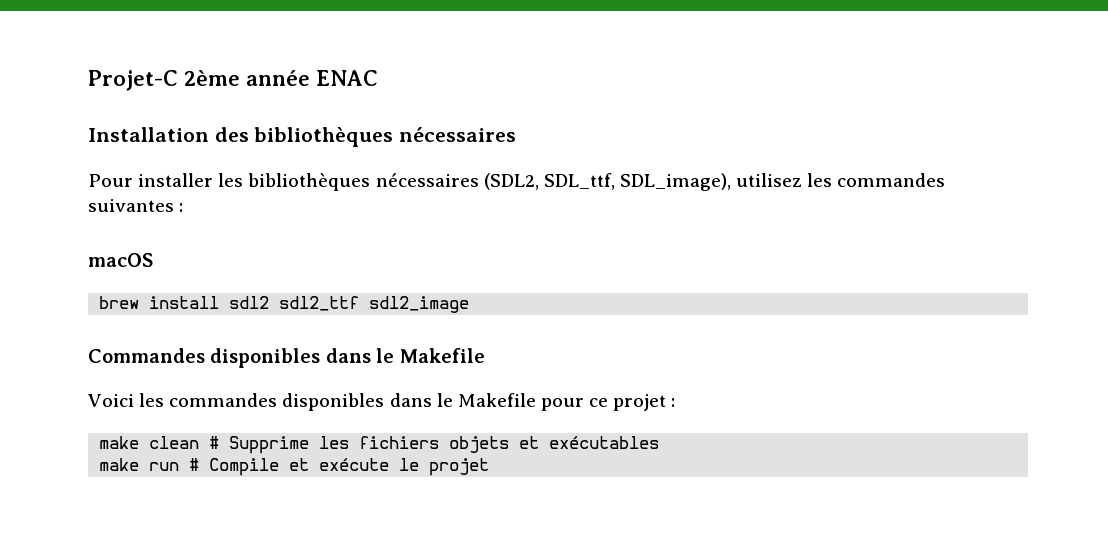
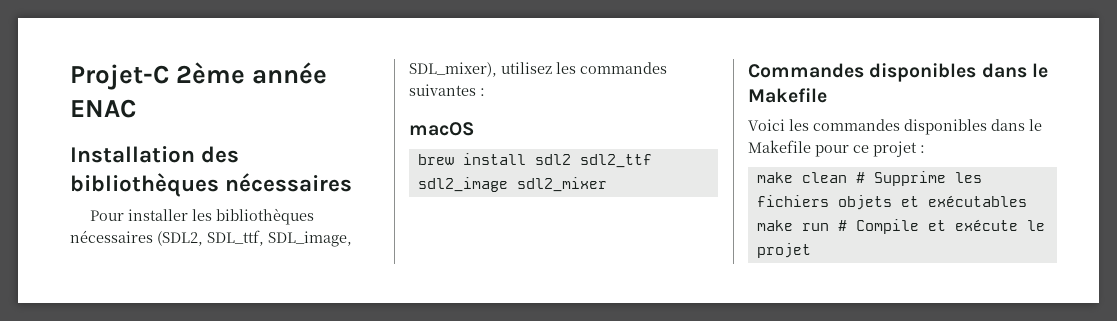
- Pour installer les bibliothèques nécessaires (SDL2, SDL_ttf, SDL_image), utilisez les commandes suivantes :
+ Pour installer les bibliothèques nécessaires (SDL2, SDL_ttf, SDL_image, SDL_mixer), utilisez les commandes suivantes :
- brew install sdl2 sdl2_ttf sdl2_image
+ brew install sdl2 sdl2_ttf sdl2_image sdl2_mixer

